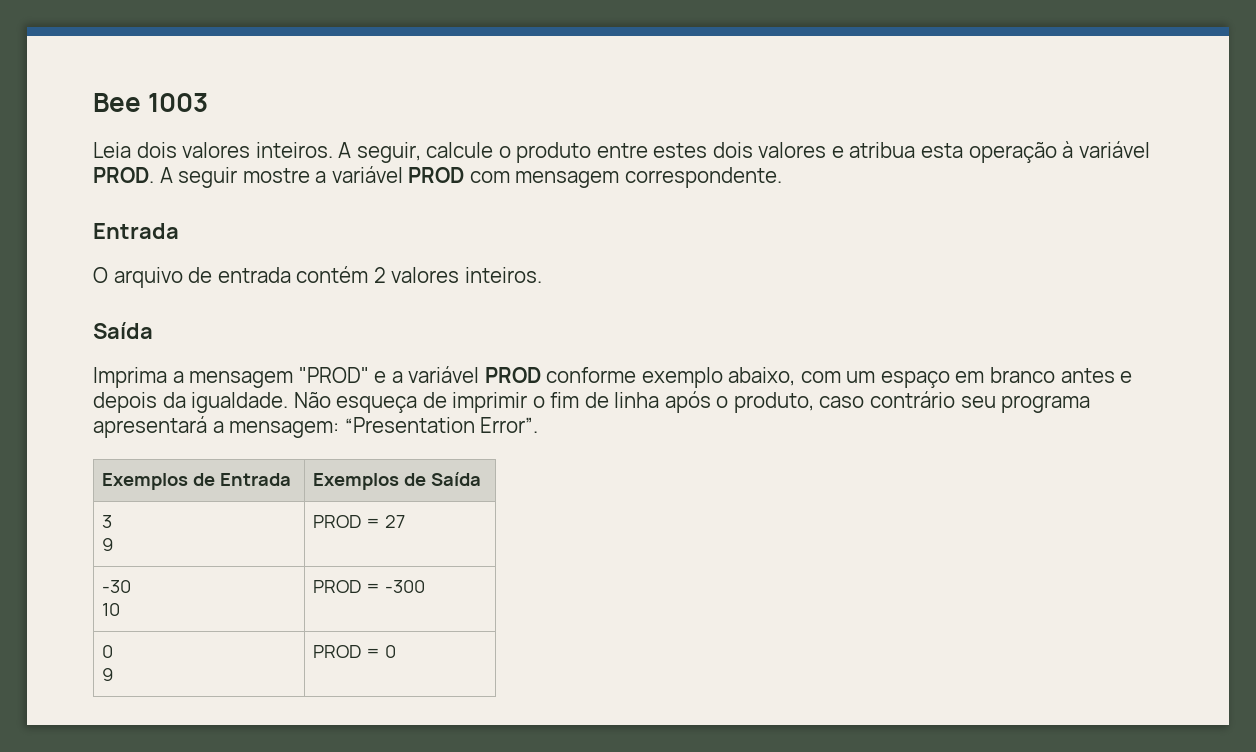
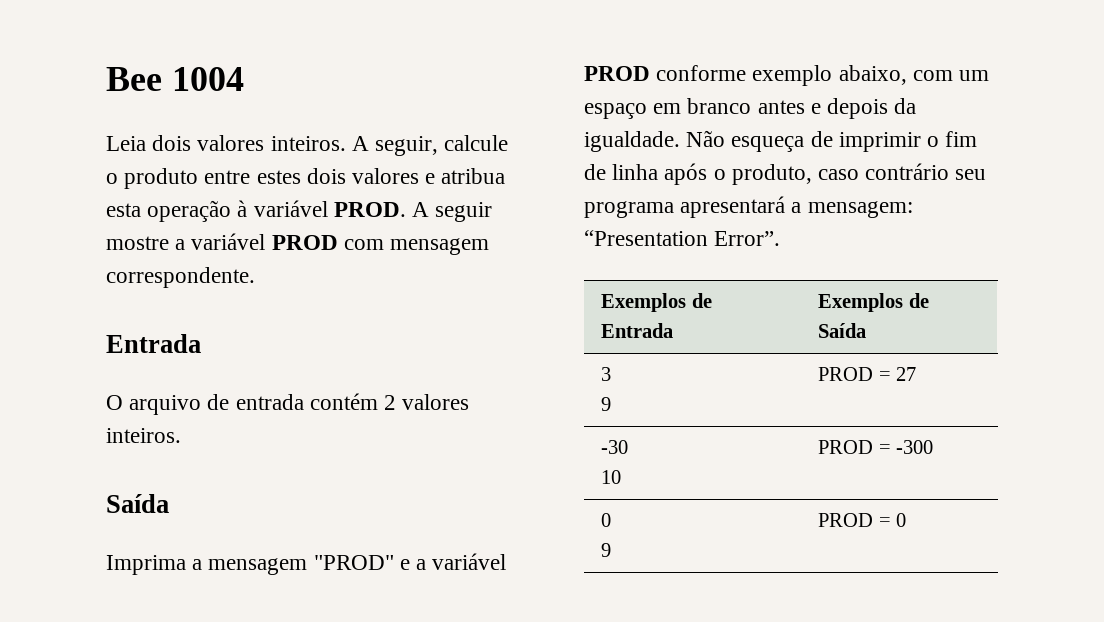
- Bee 1003
+ Bee 1004

